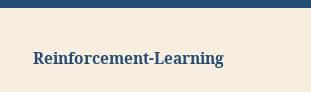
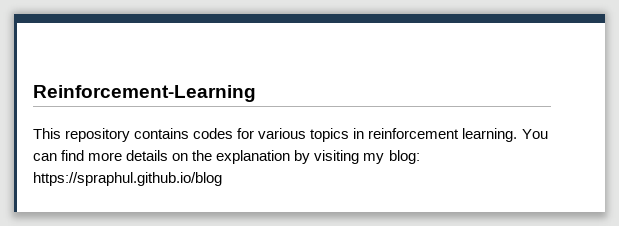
+ This repository contains codes for various topics in reinforcement learning. You can find more details on the explanation by visiting my blog: https://spraphul.github.io/blog

